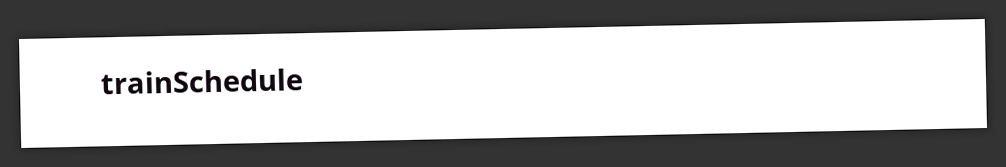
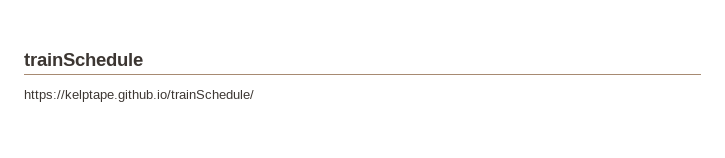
+ https://kelptape.github.io/trainSchedule/

